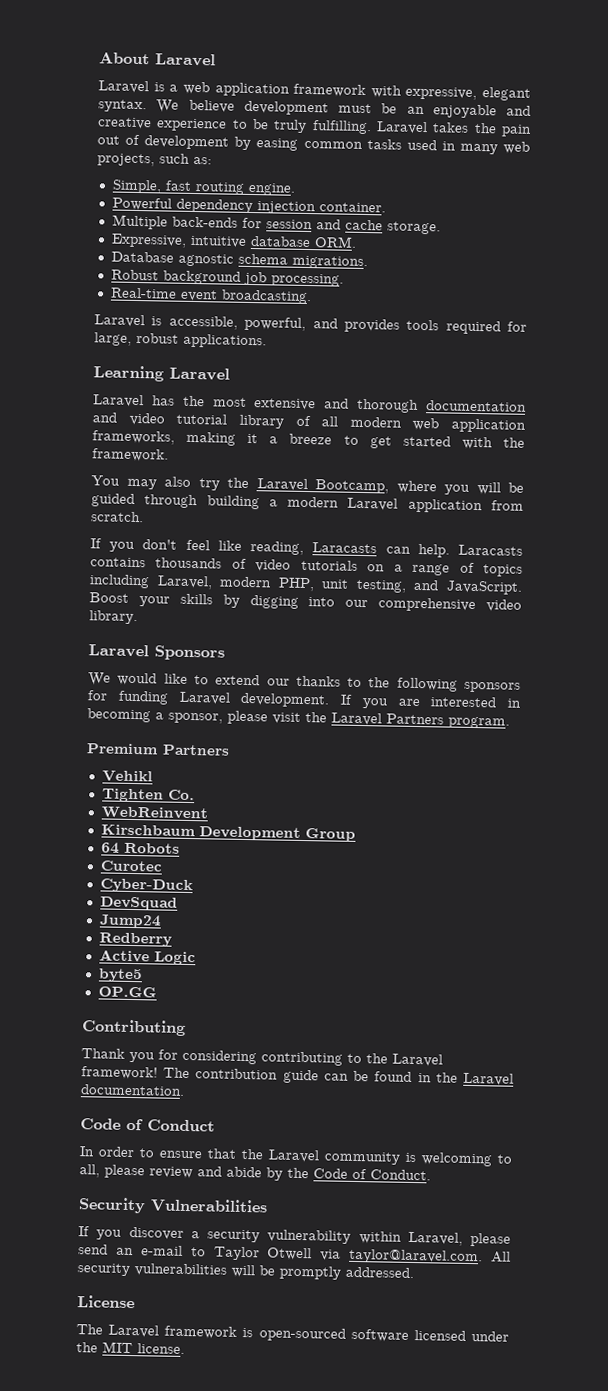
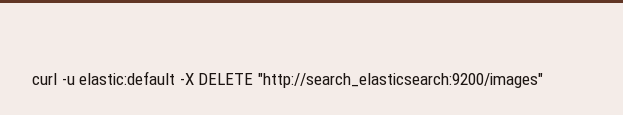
- About Laravel
- Laravel is a web application framework with expressive, elegant syntax. We believe development must be an enjoyable and creative experience to be truly fulfilling. Laravel takes the pain out of development by easing common tasks used in many web projects, such as:
- Simple, fast routing engine.
- Powerful dependency injection container.
- Multiple back-ends for session and cache storage.
- Expressive, intuitive database ORM.
- Database agnostic schema migrations.
- Robust background job processing.
- Real-time event broadcasting.
- Laravel is accessible, powerful, and provides tools required for large, robust applications.
- Learning Laravel
- Laravel has the most extensive and thorough documentation and video tutorial library of all modern web application frameworks, making it a breeze to get started with the framework.
- You may also try the Laravel Bootcamp, where you will be guided through building a modern Laravel application from scratch.
- If you don't feel like reading, Laracasts can help. Laracasts contains thousands of video tutorials on a range of topics including Laravel, modern PHP, unit testing, and JavaScript. Boost your skills by digging into our comprehensive video library.
- Laravel Sponsors
- We would like to extend our thanks to the following sponsors for funding Laravel development. If you are interested in becoming a sponsor, please visit the Laravel Partners program.
- Premium Partners
- Vehikl
- Tighten Co.
- WebReinvent
- Kirschbaum Development Group
- 64 Robots
- Curotec
- Cyber-Duck
- DevSquad
- Jump24
- Redberry
- Active Logic
- byte5
- OP.GG
- Contributing
- Thank you for considering contributing to the Laravel framework! The contribution guide can be found in the Laravel documentation.
- Code of Conduct
- In order to ensure that the Laravel community is welcoming to all, please review and abide by the Code of Conduct.
- Security Vulnerabilities
- If you discover a security vulnerability within Laravel, please send an e-mail to Taylor Otwell via taylor@laravel.com. All security vulnerabilities will be promptly addressed.
- License
- The Laravel framework is open-sourced software licensed under the MIT license.
+ curl -u elastic:default -X DELETE "http://search_elasticsearch:9200/images"

